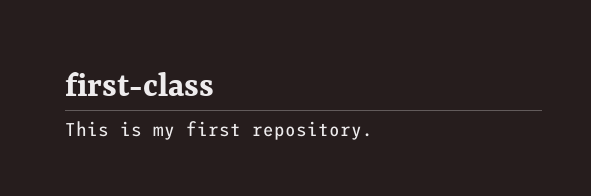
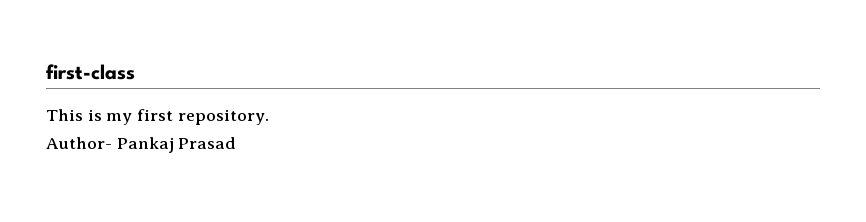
+ Author- Pankaj Prasad

